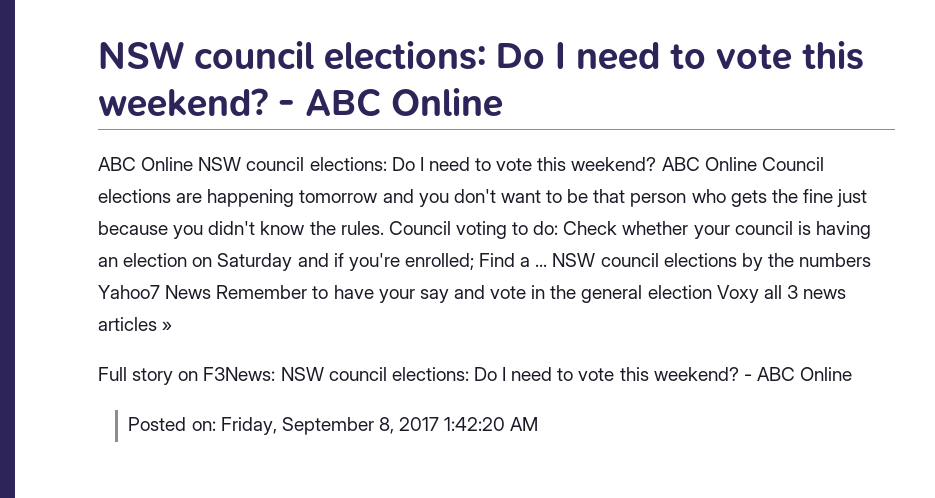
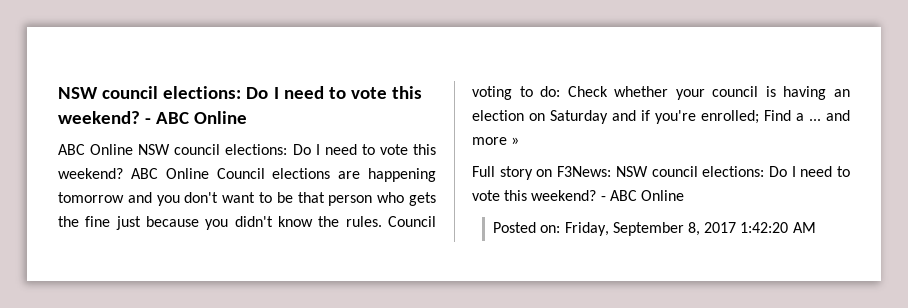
- Council voting to do: Check whether your council is having an election on Saturday and if you're enrolled; Find a ... NSW council elections by the numbers Yahoo7 News Remember to have your say and vote in the general election Voxy all 3 news articles »
+ Council voting to do: Check whether your council is having an election on Saturday and if you're enrolled; Find a ... and more »

